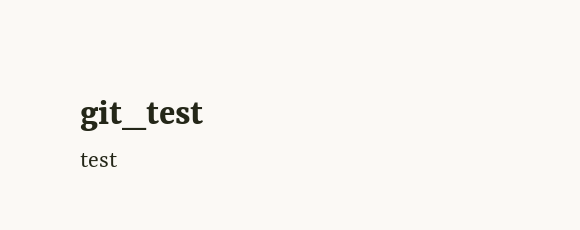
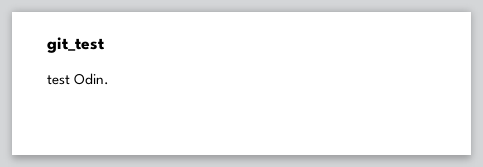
- test
+ test Odin.

